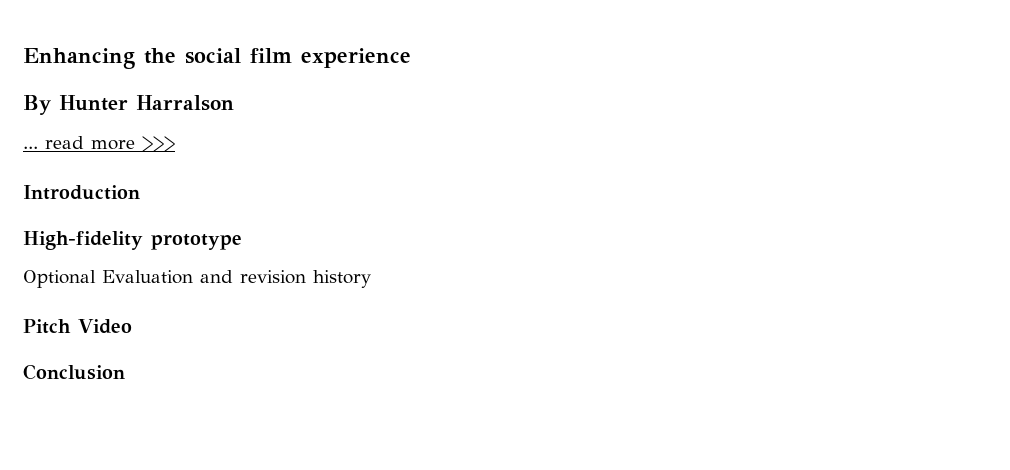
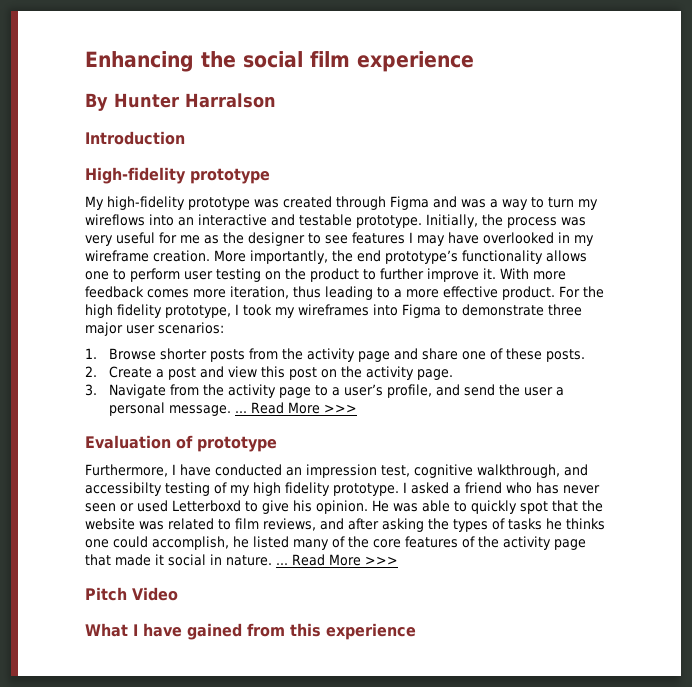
- ... read more >>>
- Optional Evaluation and revision history
+ My high-fidelity prototype was created through Figma and was a way to turn my wireflows into an interactive and testable prototype. Initially, the process was very useful for me as the designer to see features I may have overlooked in my wireframe creation. More importantly, the end prototype’s functionality allows one to perform user testing on the product to further improve it. With more feedback comes more iteration, thus leading to a more effective product. For the high fidelity prototype, I took my wireframes into Figma to demonstrate three major user scenarios:
+ 1. Browse shorter posts from the activity page and share one of these posts.
+ 2. Create a post and view this post on the activity page.
+ 3. Navigate from the activity page to a user’s profile, and send the user a personal message. ... Read More >>>
+ Evaluation of prototype
+ Furthermore, I have conducted an impression test, cognitive walkthrough, and accessibilty testing of my high fidelity prototype. I asked a friend who has never seen or used Letterboxd to give his opinion. He was able to quickly spot that the website was related to film reviews, and after asking the types of tasks he thinks one could accomplish, he listed many of the core features of the activity page that made it social in nature. ... Read More >>>
  Pitch Video
- Conclusion
+ What I have gained from this experience

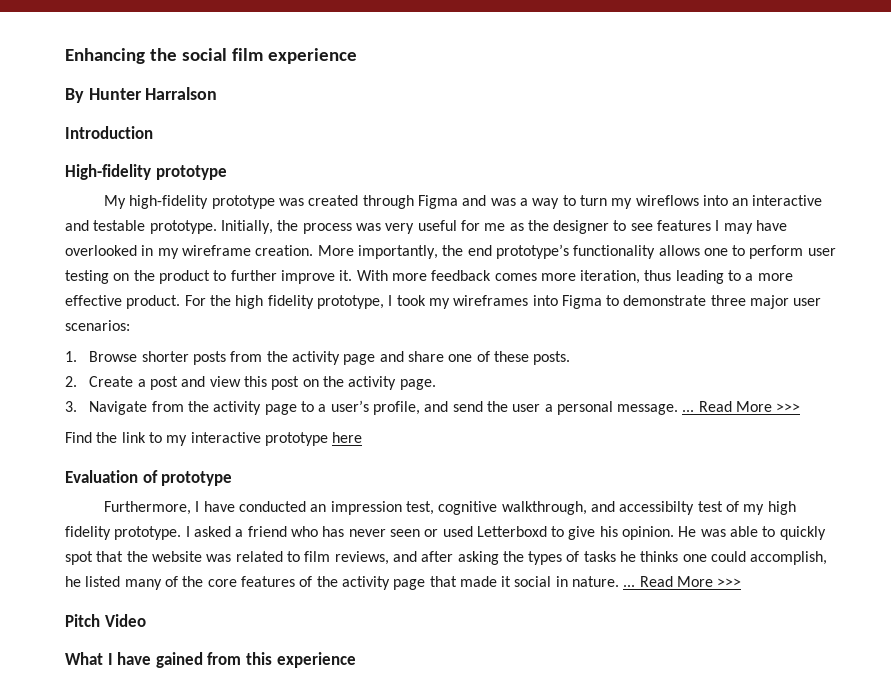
+ Find the link to my interactive prototype here
- Furthermore, I have conducted an impression test, cognitive walkthrough, and accessibilty testing of my high fidelity prototype.
+ Furthermore, I have conducted an impression test, cognitive walkthrough, and accessibilty test of my high fidelity prototype.

